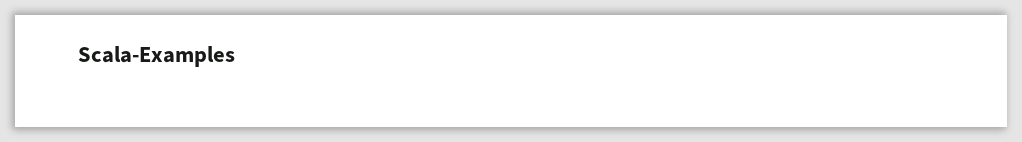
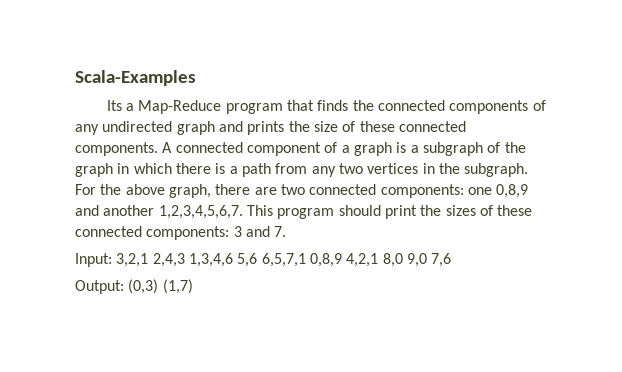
+ Its a Map-Reduce program that finds the connected components of any undirected graph and prints the size of these connected components. A connected component of a graph is a subgraph of the graph in which there is a path from any two vertices in the subgraph. For the above graph, there are two connected components: one 0,8,9 and another 1,2,3,4,5,6,7. This program should print the sizes of these connected components: 3 and 7.
+ Input: 3,2,1 2,4,3 1,3,4,6 5,6 6,5,7,1 0,8,9 4,2,1 8,0 9,0 7,6
+ Output: (0,3) (1,7)

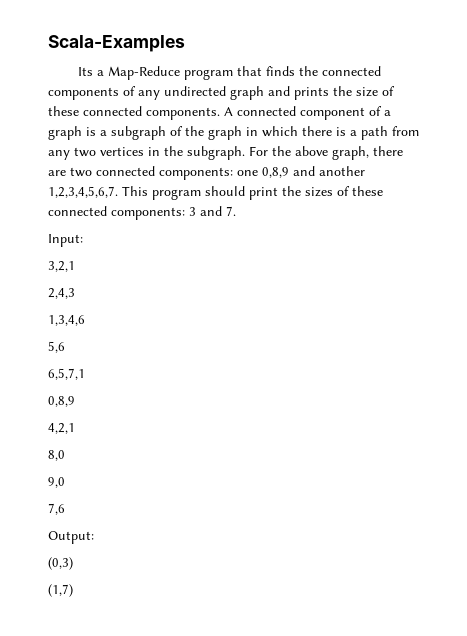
- Input: 3,2,1 2,4,3 1,3,4,6 5,6 6,5,7,1 0,8,9 4,2,1 8,0 9,0 7,6
+ Input:
+ 3,2,1
+ 2,4,3
+ 1,3,4,6
+ 5,6
+ 6,5,7,1
+ 0,8,9
+ 4,2,1
+ 8,0
+ 9,0
+ 7,6
- Output: (0,3) (1,7)
+ Output:
+ (0,3)
+ (1,7)

